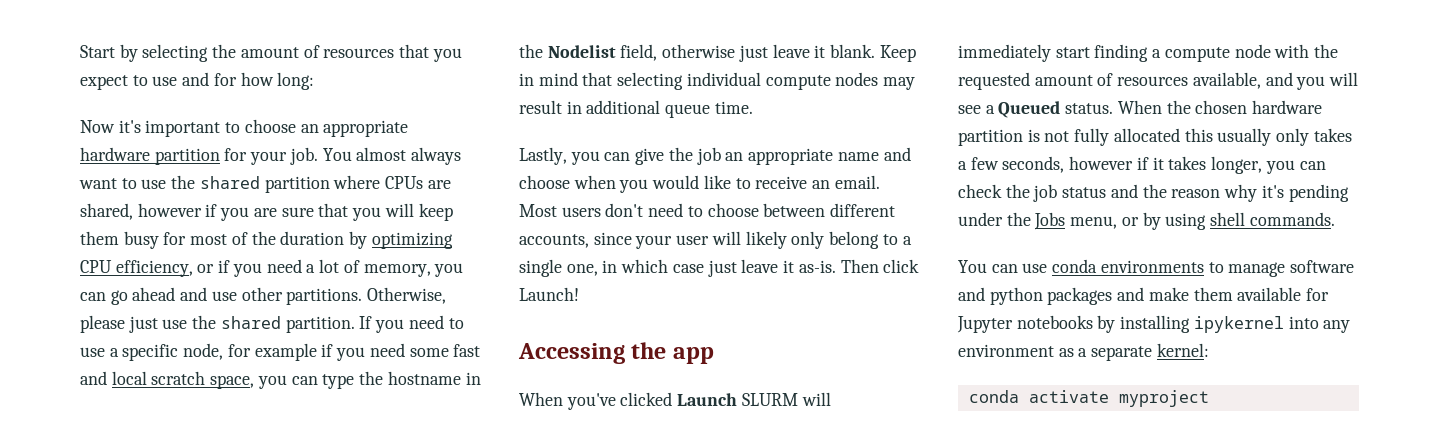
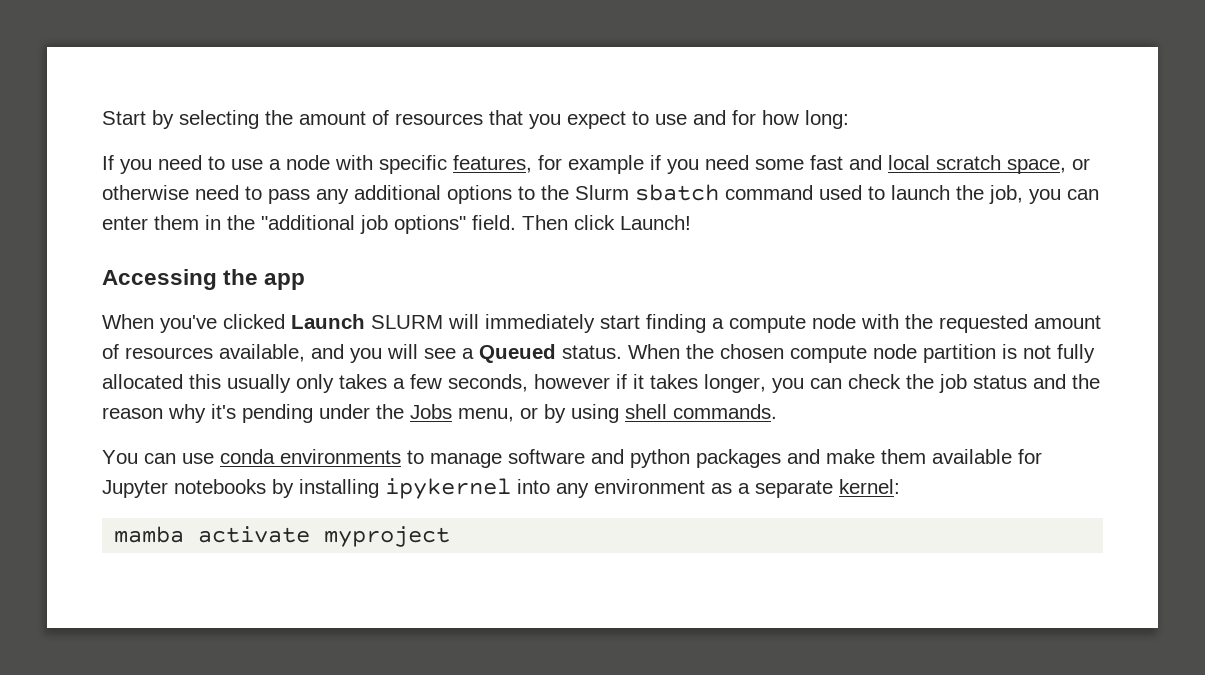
- Now it's important to choose an appropriate hardware partition for your job. You almost always want to use the shared partition where CPUs are shared, however if you are sure that you will keep them busy for most of the duration by optimizing CPU efficiency, or if you need a lot of memory, you can go ahead and use other partitions. Otherwise, please just use the shared partition. If you need to use a specific node, for example if you need some fast and local scratch space, you can type the hostname in the Nodelist field, otherwise just leave it blank. Keep in mind that selecting individual compute nodes may result in additional queue time.
- Lastly, you can give the job an appropriate name and choose when you would like to receive an email. Most users don't need to choose between different accounts, since your user will likely only belong to a single one, in which case just leave it as-is.
+ If you need to use a node with specific features, for example if you need some fast and local scratch space, or otherwise need to pass any additional options to the Slurm sbatch command used to launch the job, you can enter them in the "additional job options" field.
- When the chosen hardware partition is not fully allocated this usually only takes a few seconds, however if it takes longer, you can check the job status and the reason why it's pending under the Jobs menu, or by using shell commands.
+ When the chosen compute node partition is not fully allocated this usually only takes a few seconds, however if it takes longer, you can check the job status and the reason why it's pending under the Jobs menu, or by using shell commands.
- conda activate myproject
+ mamba activate myproject

